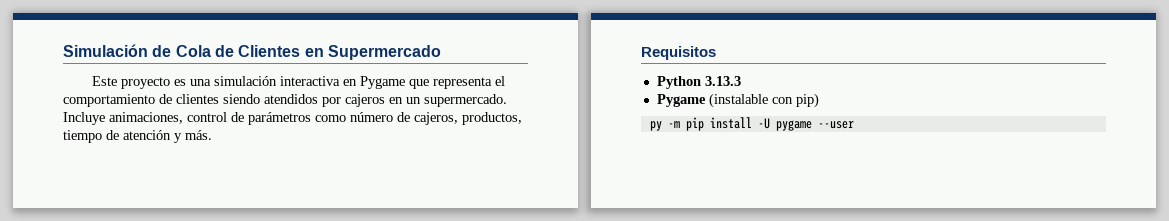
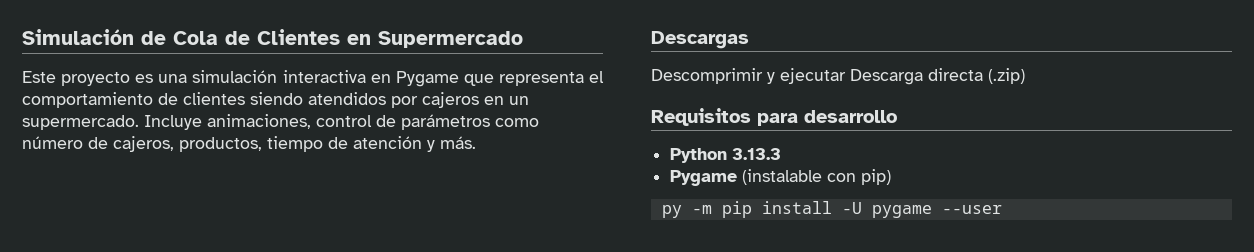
+ Descargas
+ Descomprimir y ejecutar Descarga directa (.zip)
- Requisitos
+ Requisitos para desarrollo

